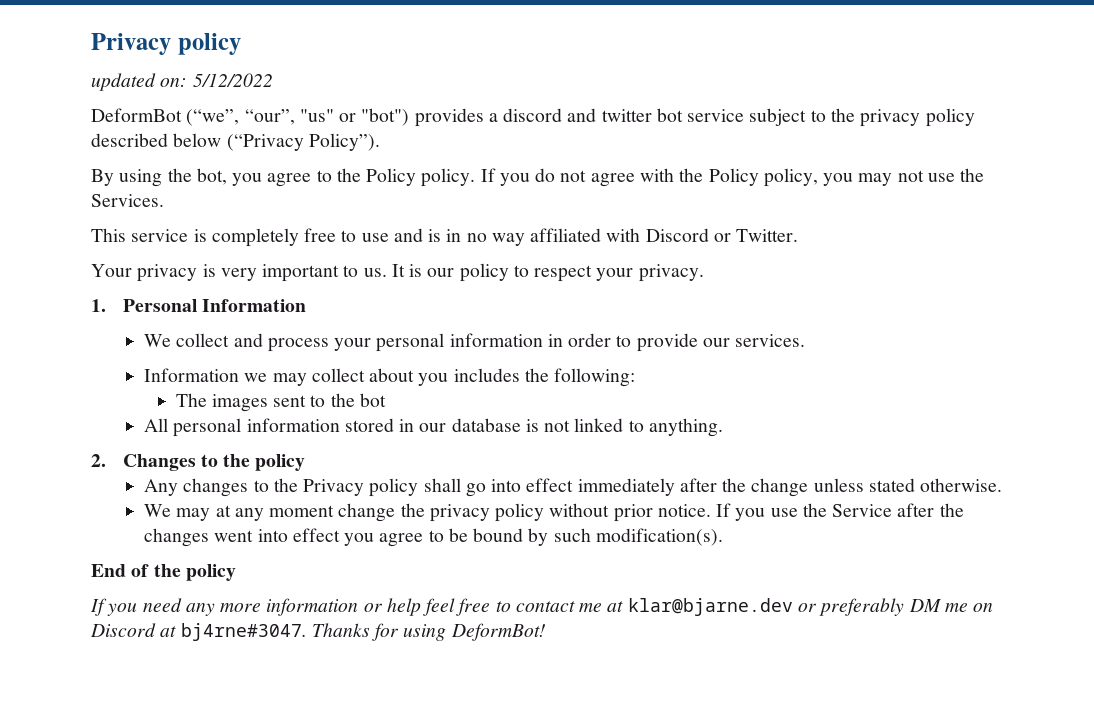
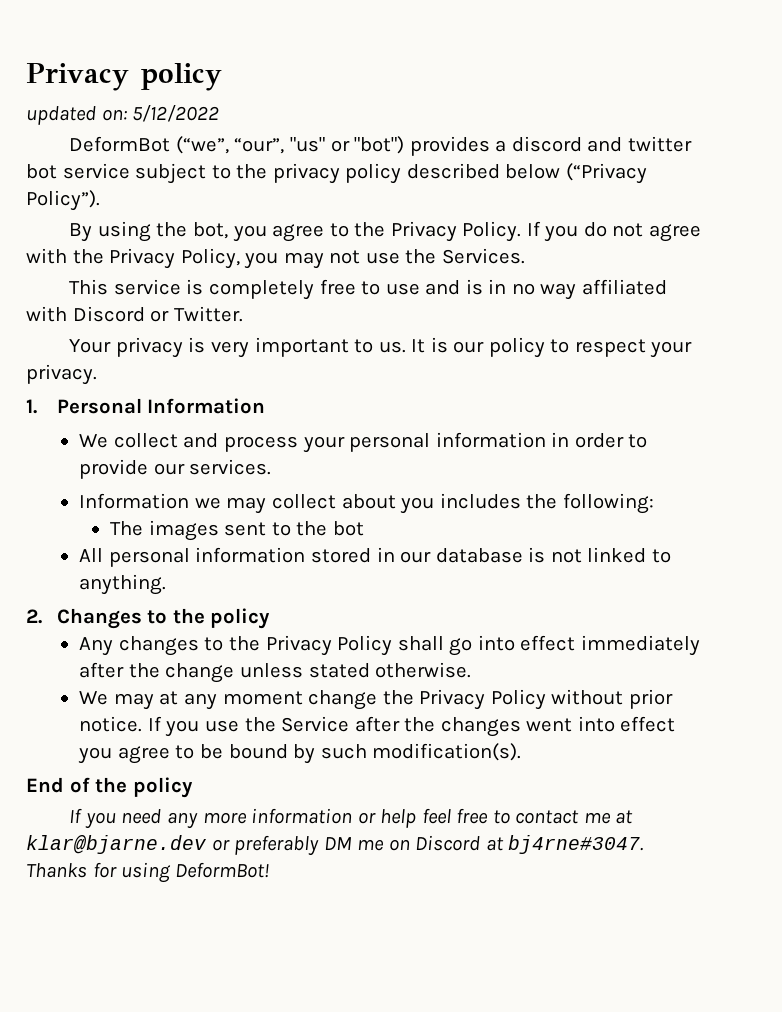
- By using the bot, you agree to the Policy policy.
+ By using the bot, you agree to the Privacy Policy.
- If you do not agree with the Policy policy, you may not use the Services.
+ If you do not agree with the Privacy Policy, you may not use the Services.
- Any changes to the Privacy policy shall go into effect immediately after the change unless stated otherwise.
+ Any changes to the Privacy Policy shall go into effect immediately after the change unless stated otherwise.
- We may at any moment change the privacy policy without prior notice.
+ We may at any moment change the Privacy Policy without prior notice.

